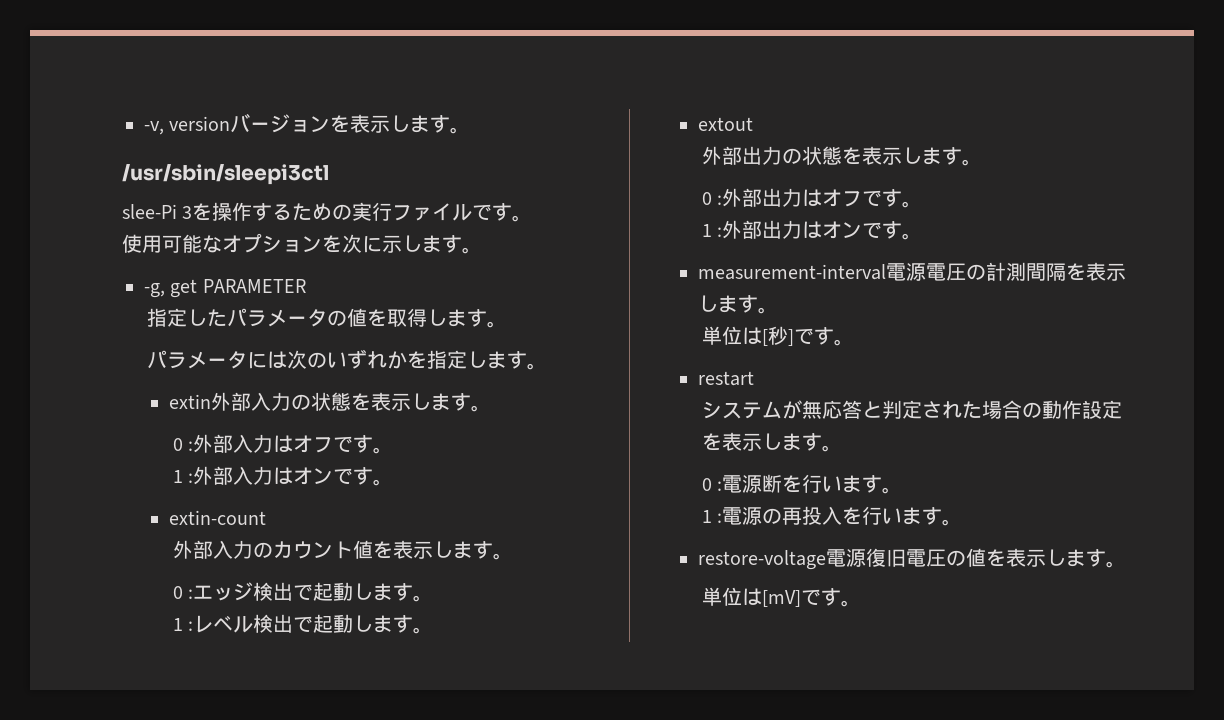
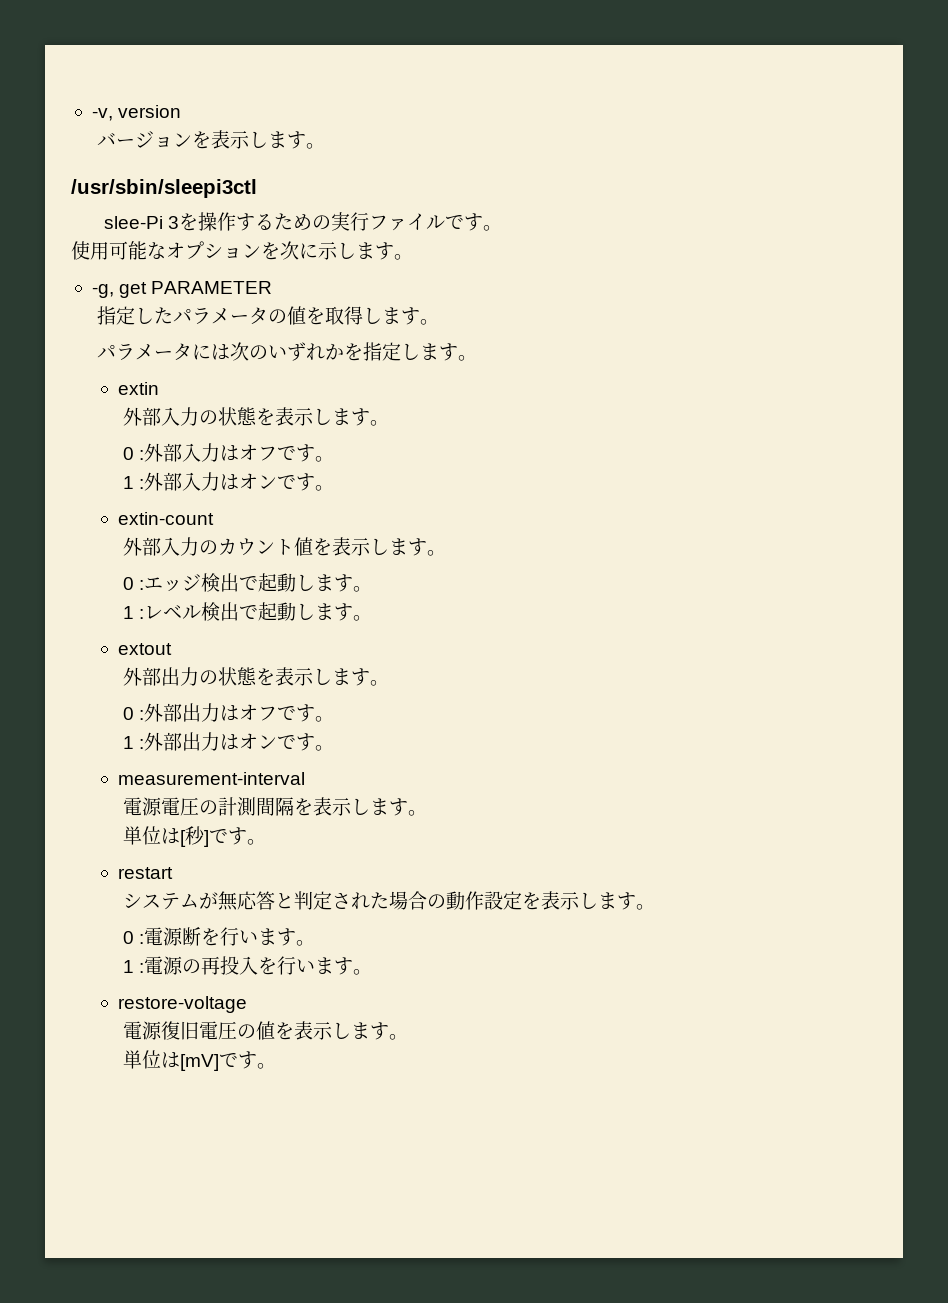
- -v, versionバージョンを表示します。
+ -v, version
+ バージョンを表示します。
- extin外部入力の状態を表示します。
+ extin
+ 外部入力の状態を表示します。
- measurement-interval電源電圧の計測間隔を表示します。
+ measurement-interval
+ 電源電圧の計測間隔を表示します。
- restore-voltage電源復旧電圧の値を表示します。
+ restore-voltage
+ 電源復旧電圧の値を表示します。

